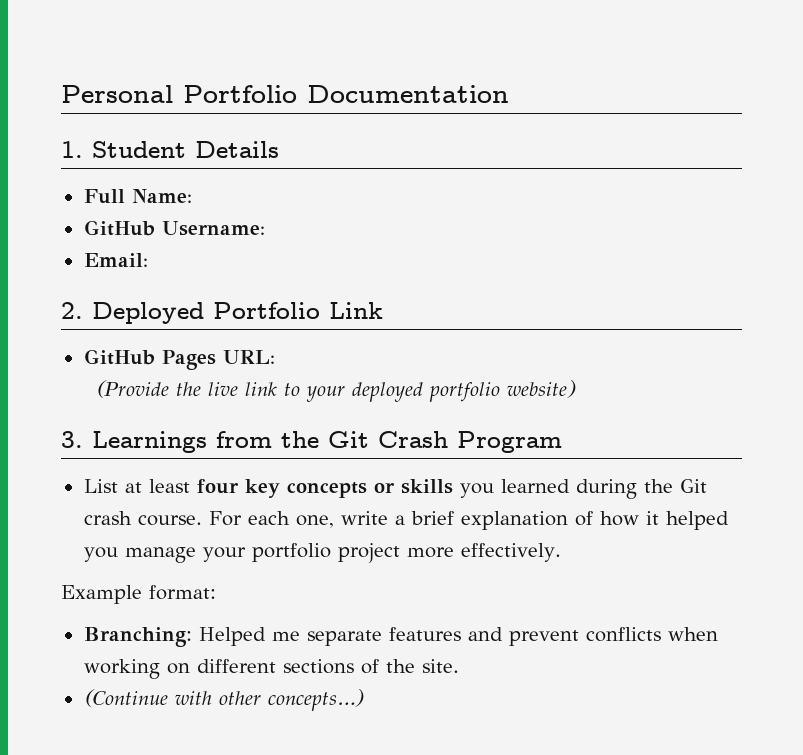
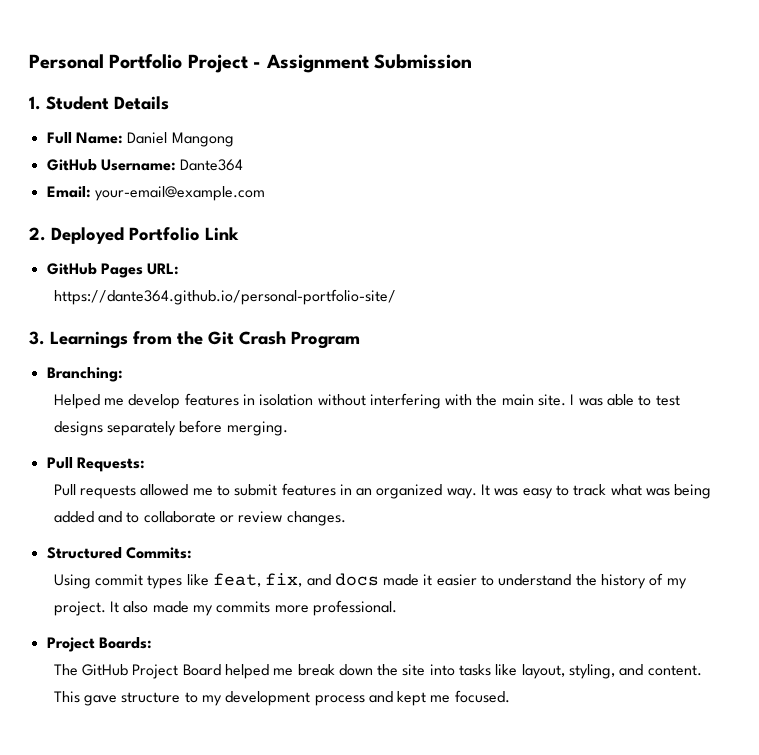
- Personal Portfolio Documentation
+ Personal Portfolio Project - Assignment Submission
- Full Name:
+ Full Name: Daniel Mangong
- GitHub Username:
+ GitHub Username: Dante364
- Email:
+ Email: your-email@example.com
- (Provide the live link to your deployed portfolio website)
+ https://dante364.github.io/personal-portfolio-site/
- List at least four key concepts or skills you learned during the Git crash course. For each one, write a brief explanation of how it helped you manage your portfolio project more effectively.
- Example format:
- Branching: Helped me separate features and prevent conflicts when working on different sections of the site.
- (Continue with other concepts…)
+ Branching:
+ Helped me develop features in isolation without interfering with the main site. I was able to test designs separately before merging.
+ Pull Requests:
+ Pull requests allowed me to submit features in an organized way. It was easy to track what was being added and to collaborate or review changes.
+ Structured Commits:
+ Using commit types like feat, fix, and docs made it easier to understand the history of my project. It also made my commits more professional.
+ Project Boards:
+ The GitHub Project Board helped me break down the site into tasks like layout, styling, and content. This gave structure to my development process and kept me focused.

